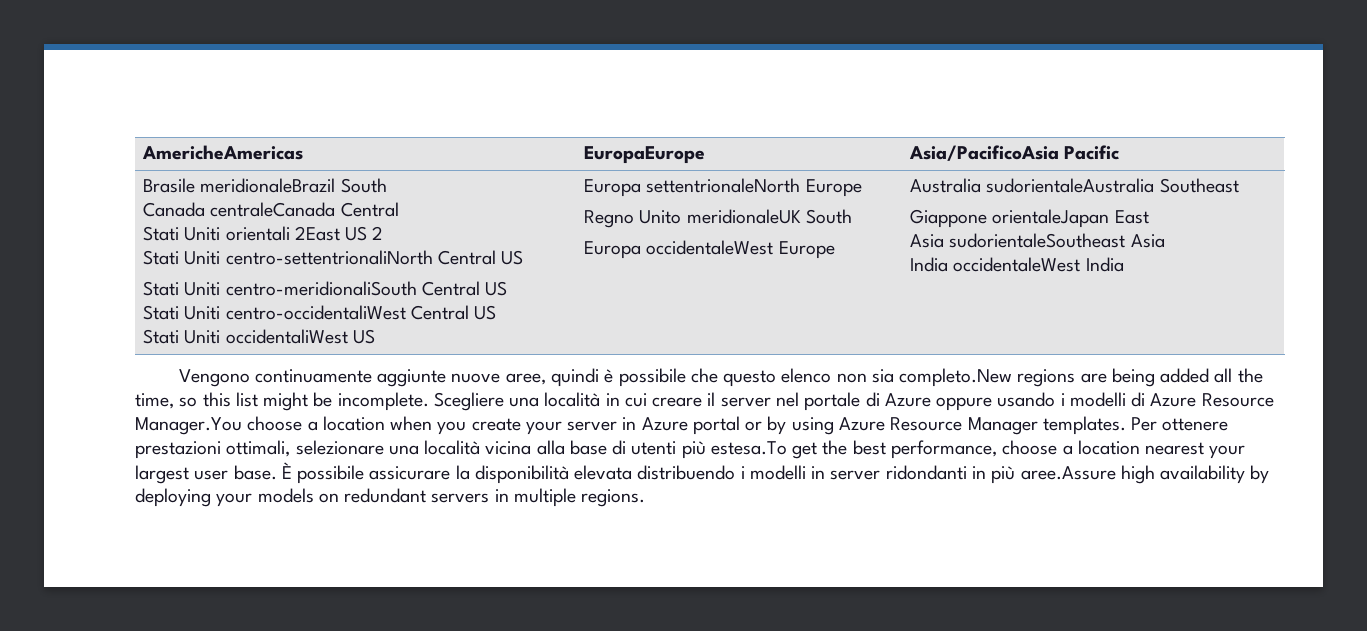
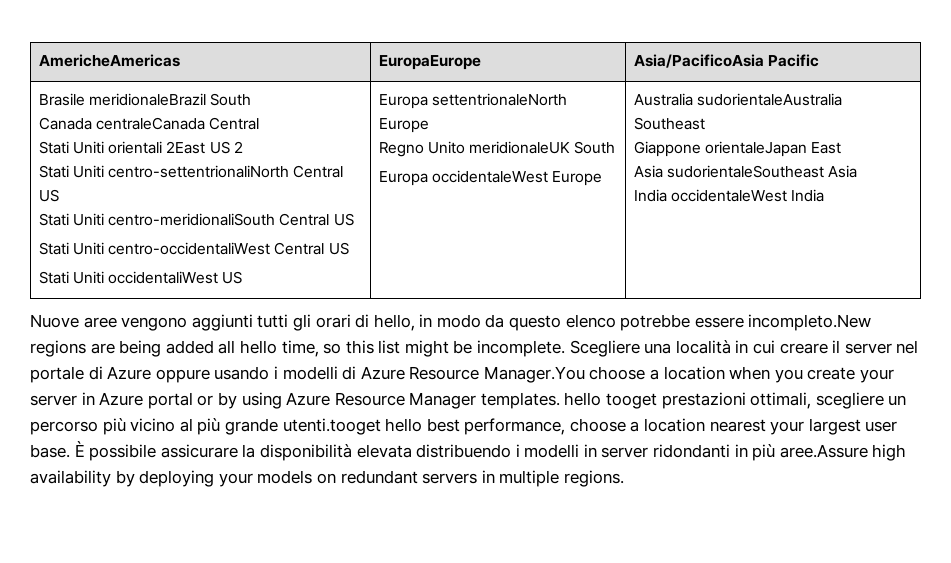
- Vengono continuamente aggiunte nuove aree, quindi è possibile che questo elenco non sia completo.New regions are being added all the time, so this list might be incomplete.
+ Nuove aree vengono aggiunti tutti gli orari di hello, in modo da questo elenco potrebbe essere incompleto.New regions are being added all hello time, so this list might be incomplete.
- Scegliere una località in cui creare il server nel portale di Azure oppure usando i modelli di Azure Resource Manager.You choose a location when you create your server in Azure portal or by using Azure Resource Manager templates. Per ottenere prestazioni ottimali, selezionare una località vicina alla base di utenti più estesa.To get the best performance, choose a location nearest your largest user base.
+ Scegliere una località in cui creare il server nel portale di Azure oppure usando i modelli di Azure Resource Manager.You choose a location when you create your server in Azure portal or by using Azure Resource Manager templates. hello tooget prestazioni ottimali, scegliere un percorso più vicino al più grande utenti.tooget hello best performance, choose a location nearest your largest user base.

